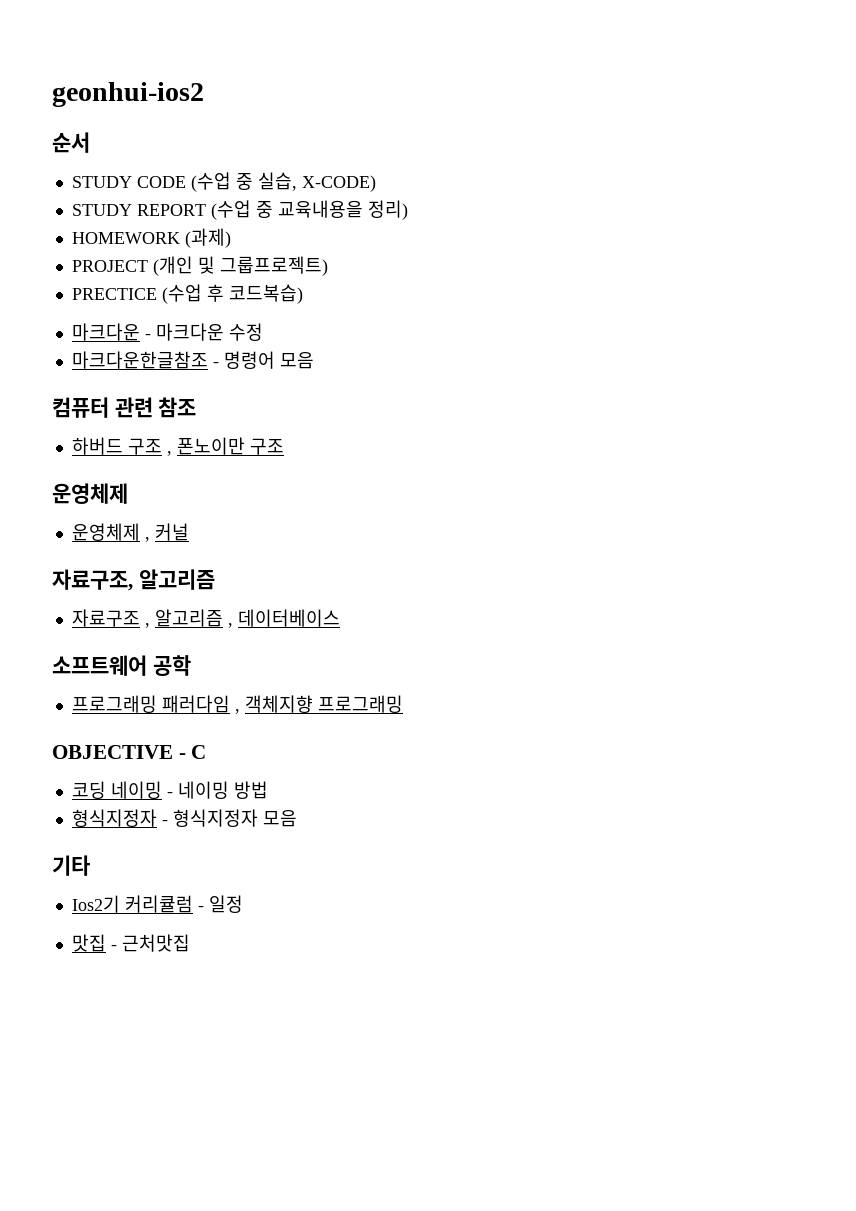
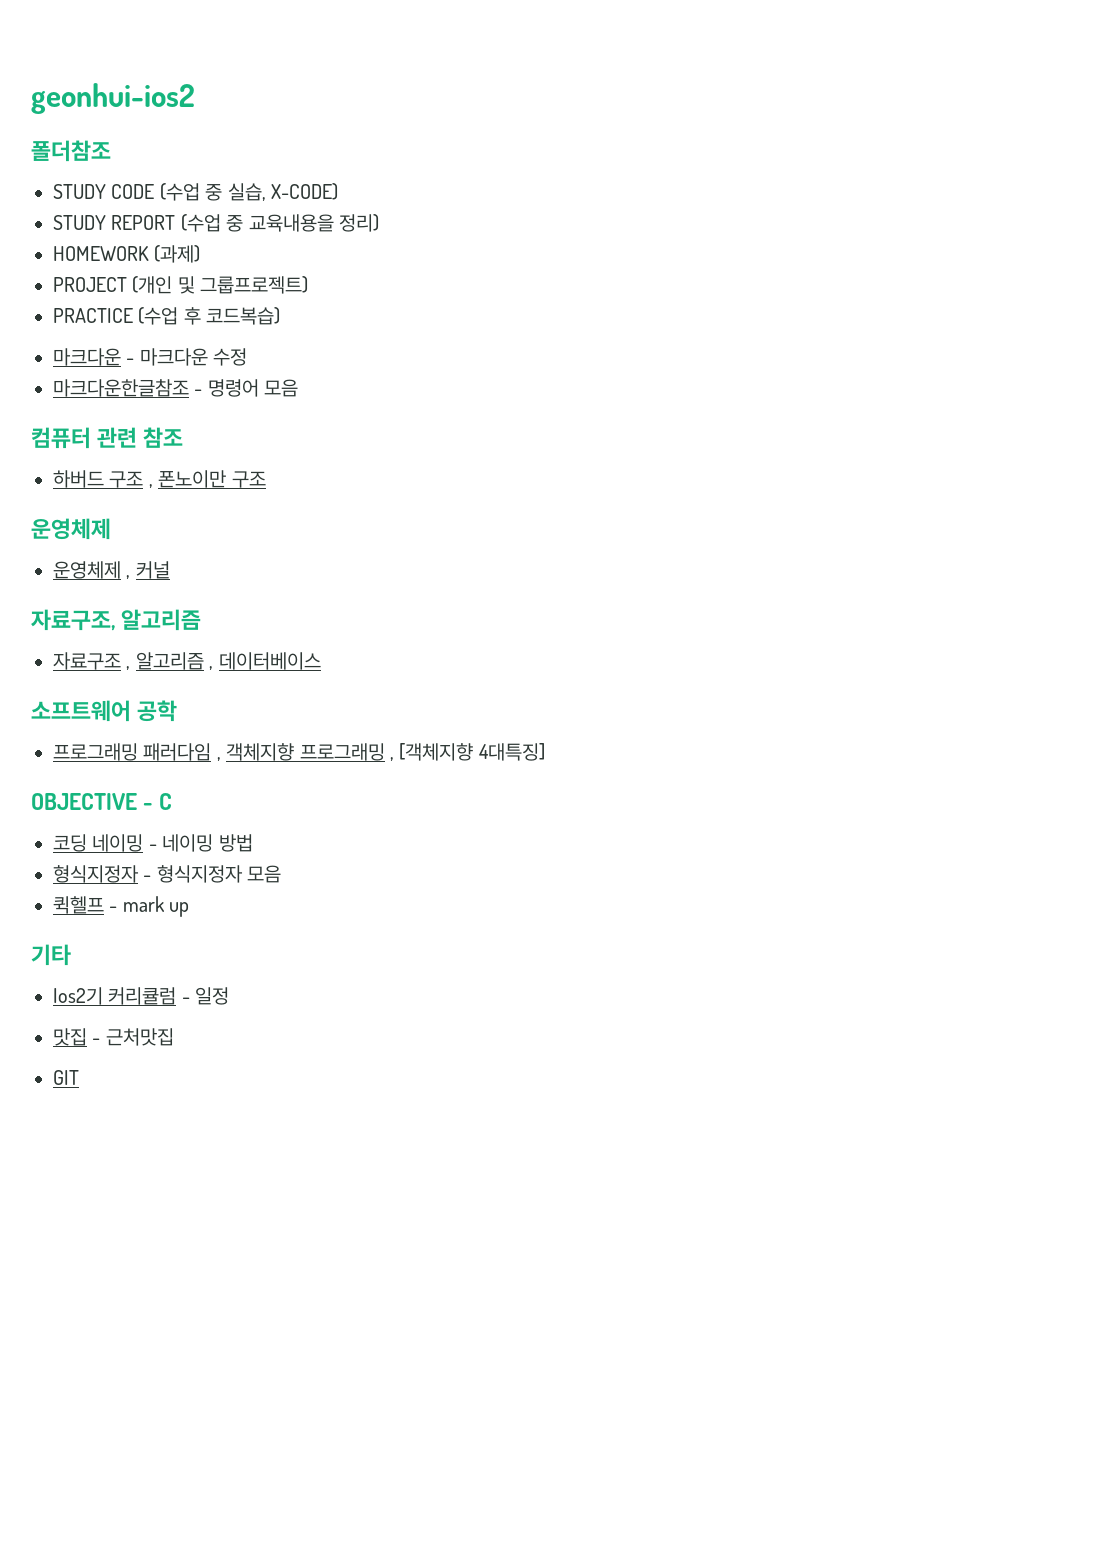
- 순서
+ 폴더참조
- PRECTICE (수업 후 코드복습)
+ PRACTICE (수업 후 코드복습)
- 프로그래밍 패러다임 , 객체지향 프로그래밍
+ 프로그래밍 패러다임 , 객체지향 프로그래밍 , [객체지향 4대특징]
+ 퀵헬프 - mark up
+ GIT

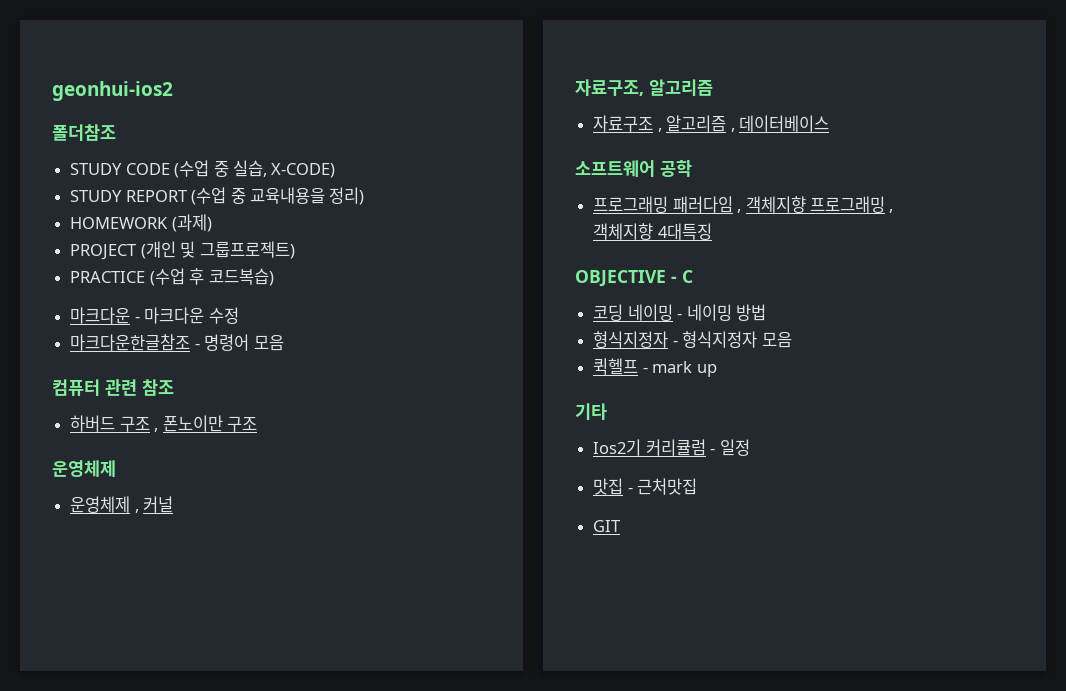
- 프로그래밍 패러다임 , 객체지향 프로그래밍 , [객체지향 4대특징]
+ 프로그래밍 패러다임 , 객체지향 프로그래밍 , 객체지향 4대특징

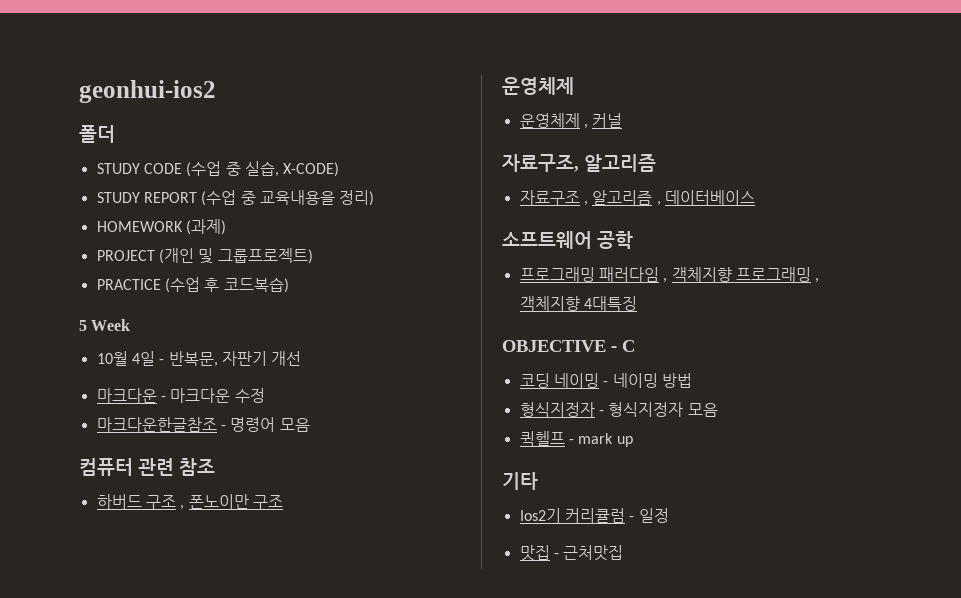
- 폴더참조
+ 폴더
+ 5 Week
+ 10월 4일 - 반복문, 자판기 개선
- GIT

